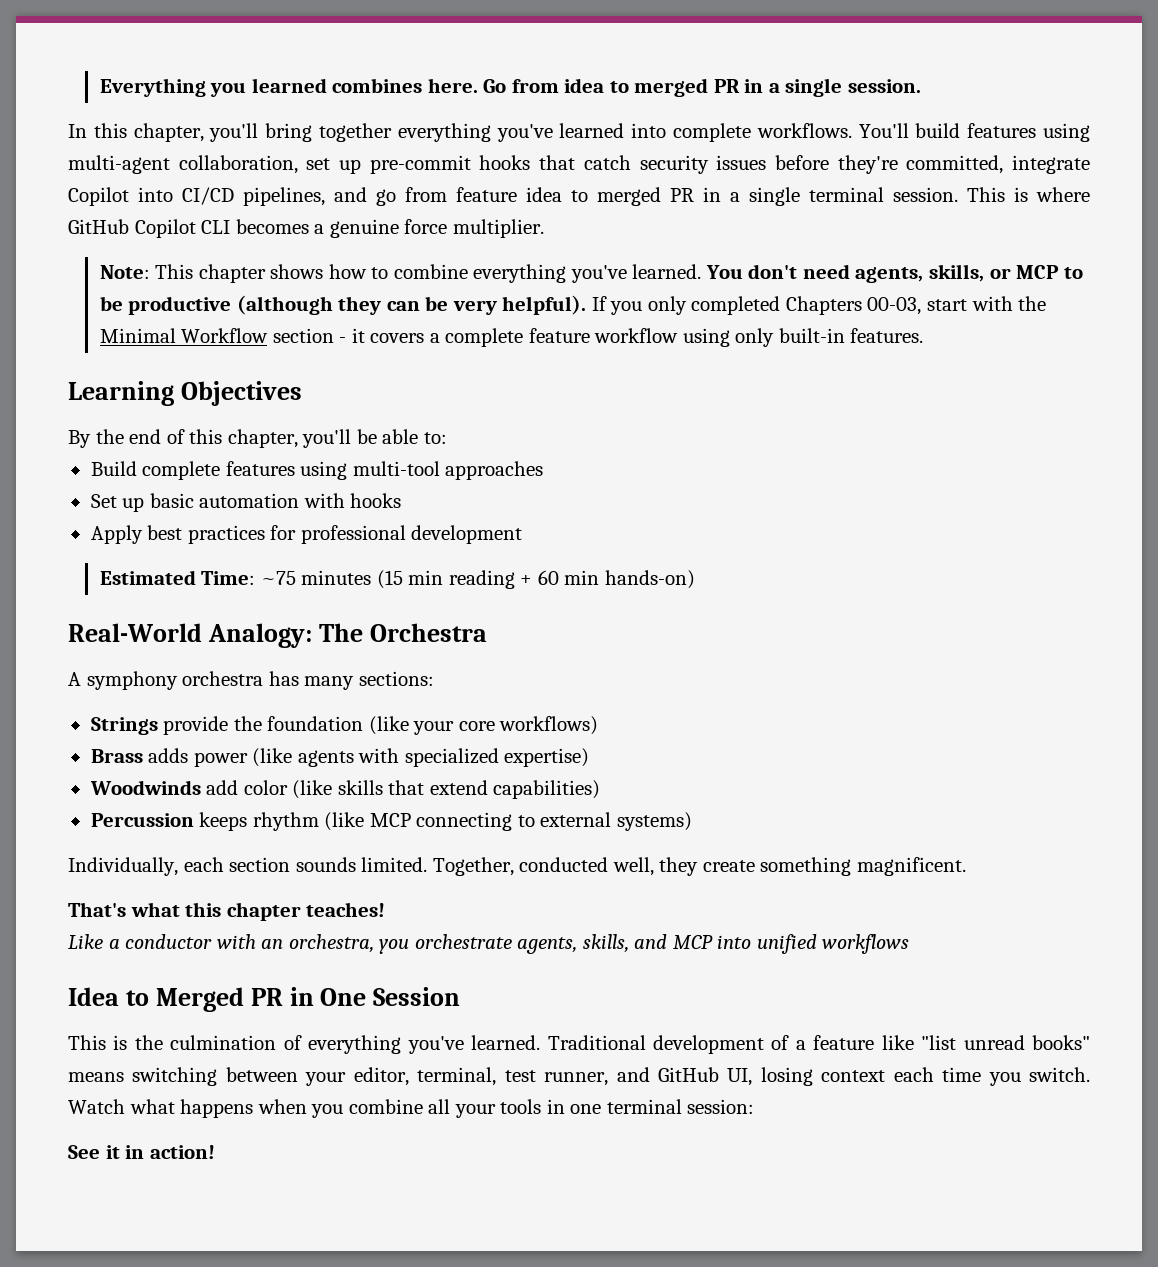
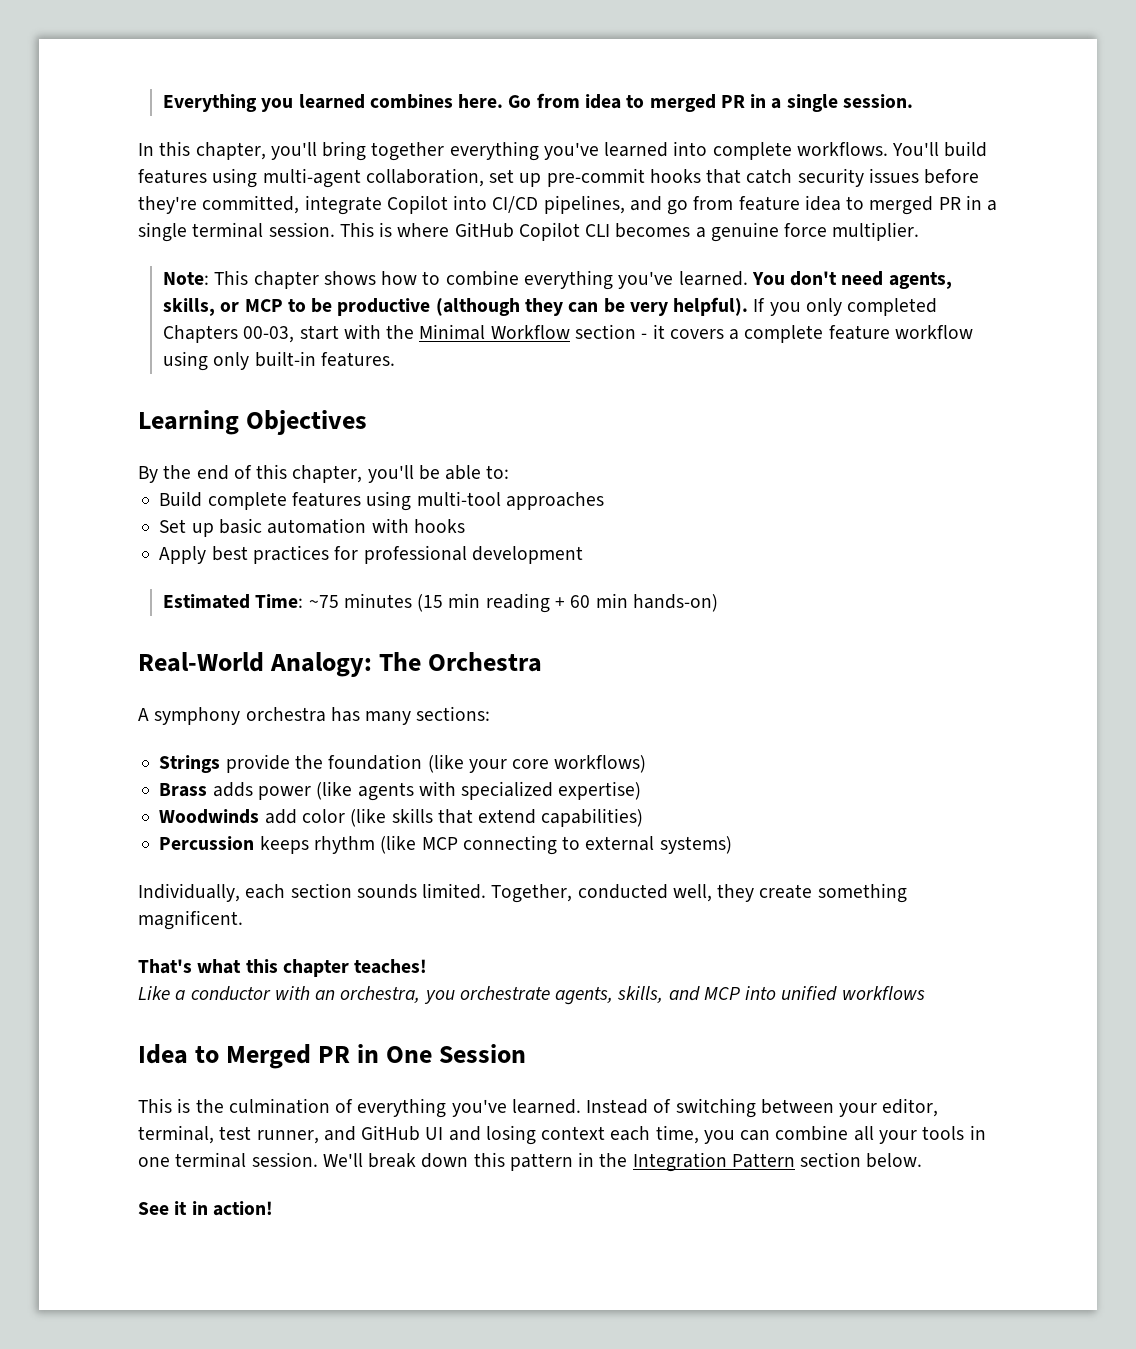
- Traditional development of a feature like "list unread books" means switching between your editor, terminal, test runner, and GitHub UI, losing context each time you switch. Watch what happens when you combine all your tools in one terminal session:
+ Instead of switching between your editor, terminal, test runner, and GitHub UI and losing context each time, you can combine all your tools in one terminal session. We'll break down this pattern in the Integration Pattern section below.

